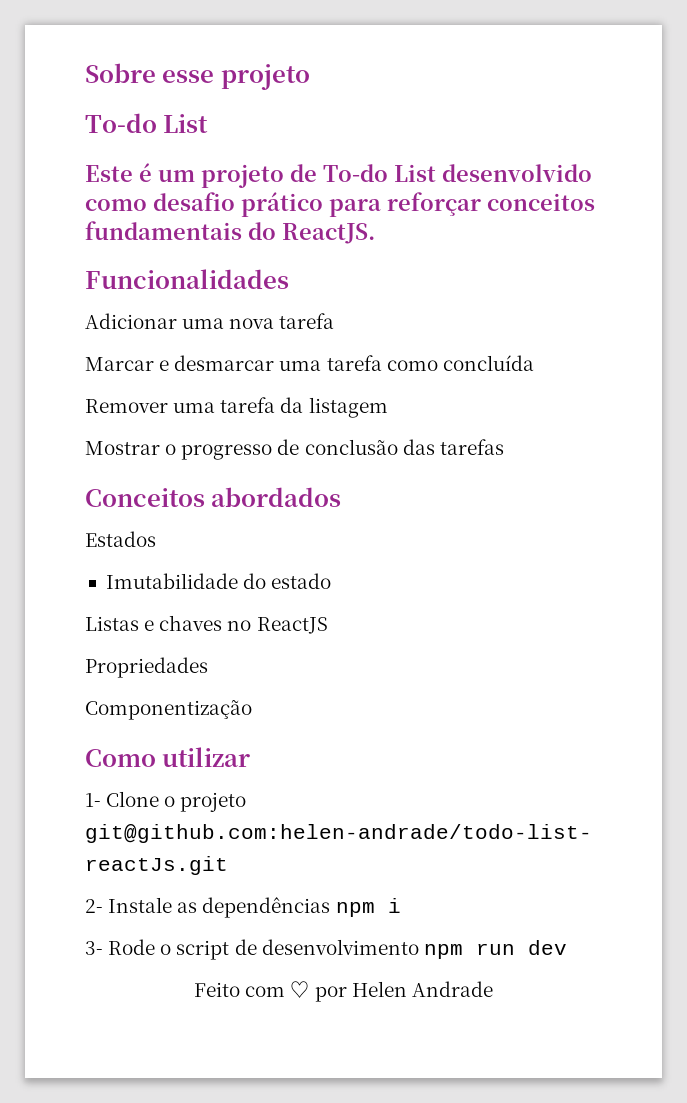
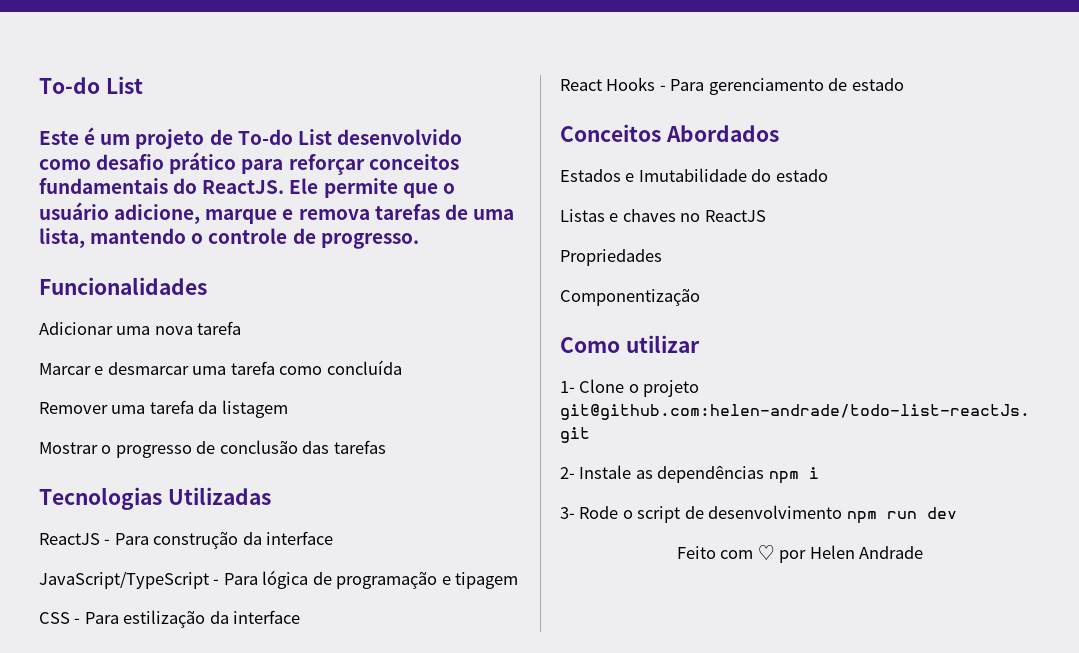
- Sobre esse projeto
+ Ele permite que o usuário adicione, marque e remova tarefas de uma lista, mantendo o controle de progresso.
+ Tecnologias Utilizadas
+ ReactJS - Para construção da interface
+ JavaScript/TypeScript - Para lógica de programação e tipagem
+ CSS - Para estilização da interface
+ React Hooks - Para gerenciamento de estado
- Conceitos abordados
+ Conceitos Abordados
- Estados
- Imutabilidade do estado
+ Estados e Imutabilidade do estado

